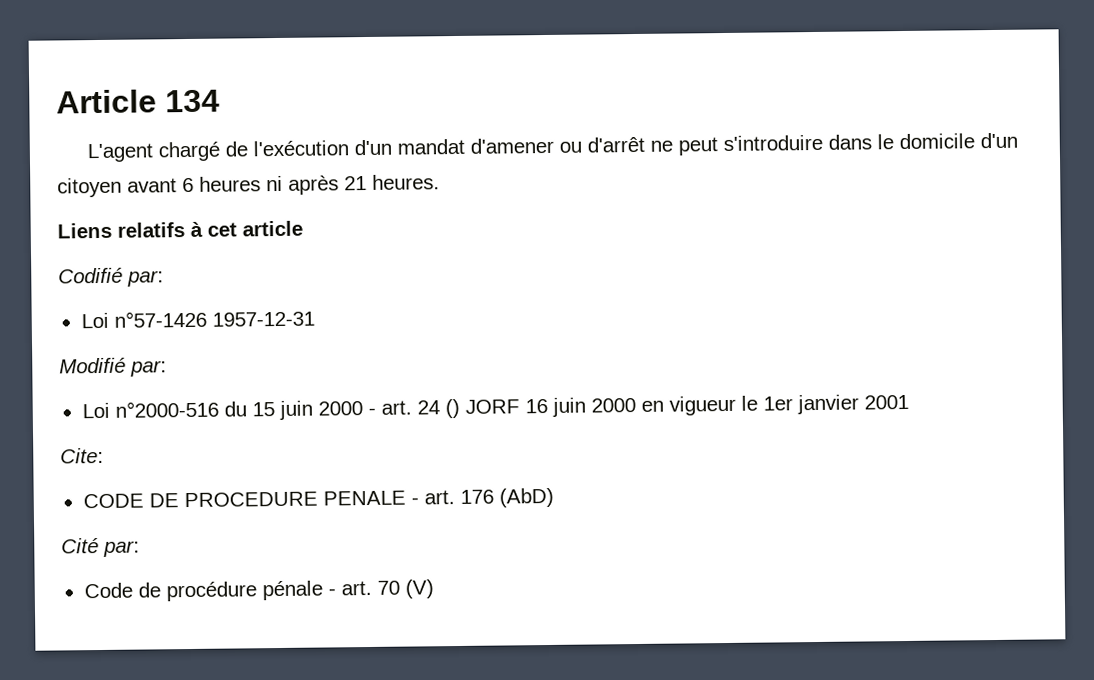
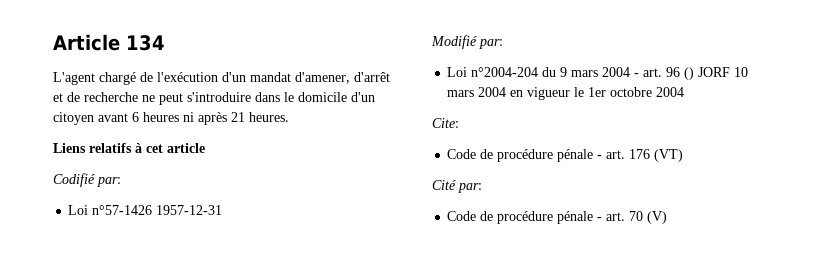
- L'agent chargé de l'exécution d'un mandat d'amener ou d'arrêt ne peut s'introduire dans le domicile d'un citoyen avant 6 heures ni après 21 heures.
+ L'agent chargé de l'exécution d'un mandat d'amener, d'arrêt et de recherche ne peut s'introduire dans le domicile d'un citoyen avant 6 heures ni après 21 heures.
- Loi n°2000-516 du 15 juin 2000 - art. 24 () JORF 16 juin 2000 en vigueur le 1er janvier 2001
+ Loi n°2004-204 du 9 mars 2004 - art. 96 () JORF 10 mars 2004 en vigueur le 1er octobre 2004
- CODE DE PROCEDURE PENALE - art. 176 (AbD)
+ Code de procédure pénale - art. 176 (VT)

